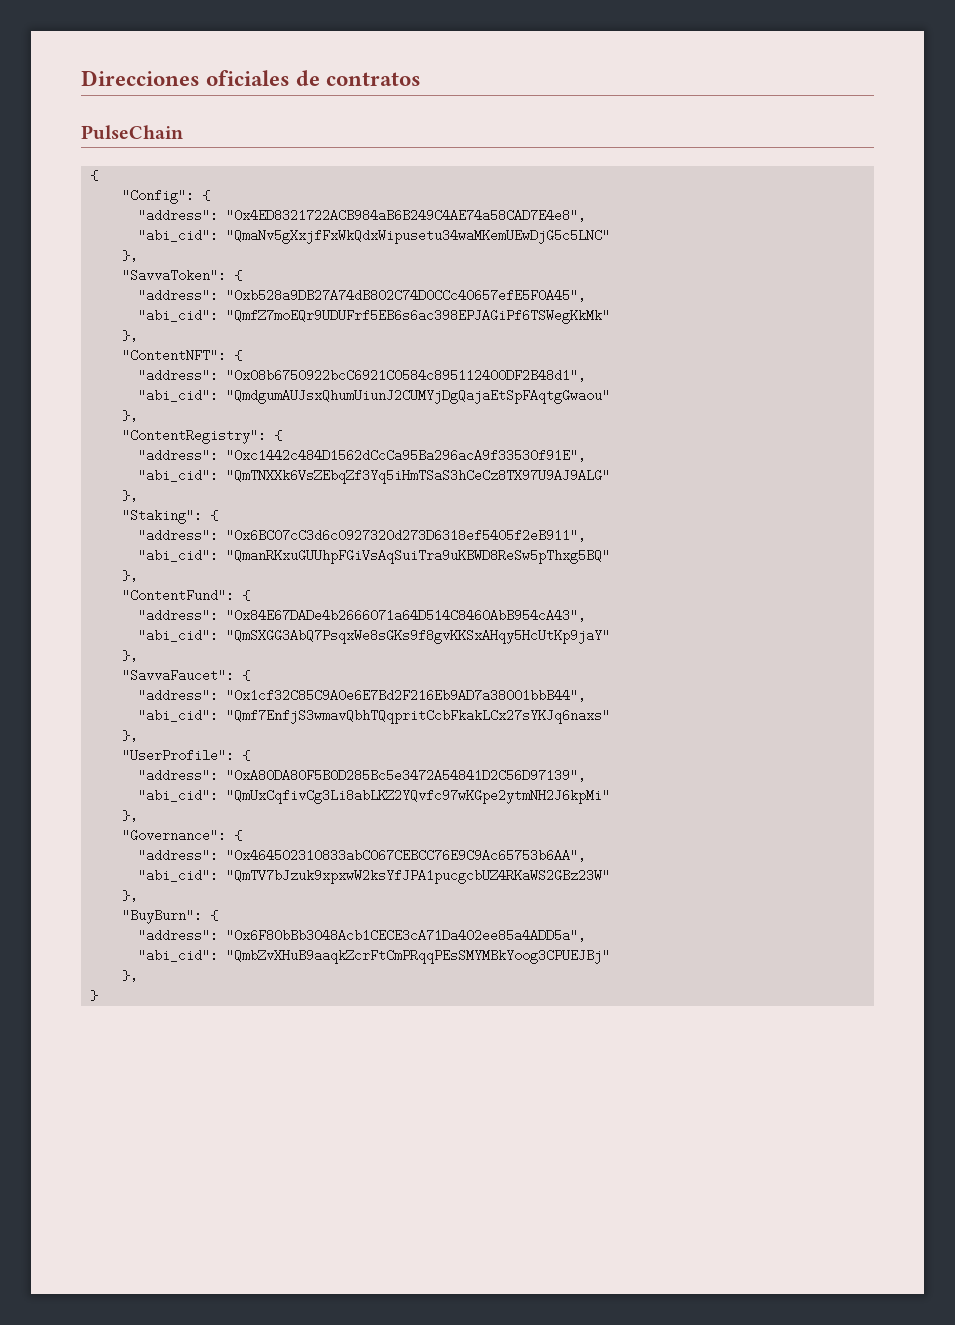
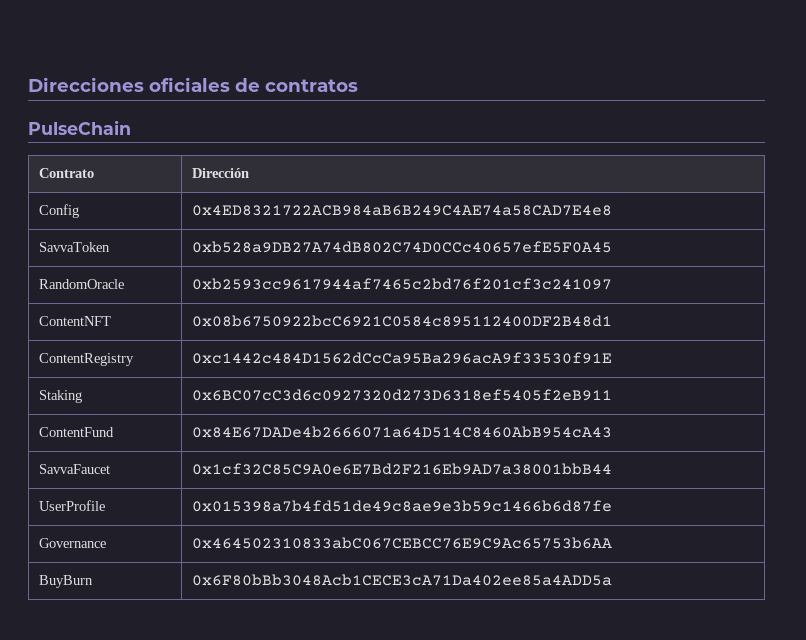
  PulseChain
- {
- "Config": {
- "address": "0x4ED8321722ACB984aB6B249C4AE74a58CAD7E4e8",
- "abi_cid": "QmaNv5gXxjfFxWkQdxWipusetu34waMKemUEwDjG5c5LNC"
- },
- "SavvaToken": {
- "address": "0xb528a9DB27A74dB802C74D0CCc40657efE5F0A45",
- "abi_cid": "QmfZ7moEQr9UDUFrf5EB6s6ac398EPJAGiPf6TSWegKkMk"
- },
- "ContentNFT": {
- "address": "0x08b6750922bcC6921C0584c895112400DF2B48d1",
- "abi_cid": "QmdgumAUJsxQhumUiunJ2CUMYjDgQajaEtSpFAqtgGwaou"
- },
- "ContentRegistry": {
- "address": "0xc1442c484D1562dCcCa95Ba296acA9f33530f91E",
- "abi_cid": "QmTNXXk6VsZEbqZf3Yq5iHmTSaS3hCeCz8TX97U9AJ9ALG"
- },
- "Staking": {
- "address": "0x6BC07cC3d6c0927320d273D6318ef5405f2eB911",
- "abi_cid": "QmanRKxuGUUhpFGiVsAqSuiTra9uKBWD8ReSw5pThxg5BQ"
- },
- "ContentFund": {
- "address": "0x84E67DADe4b2666071a64D514C8460AbB954cA43",
- "abi_cid": "QmSXGG3AbQ7PsqxWe8sGKs9f8gvKKSxAHqy5HcUtKp9jaY"
- },
- "SavvaFaucet": {
- "address": "0x1cf32C85C9A0e6E7Bd2F216Eb9AD7a38001bbB44",
- "abi_cid": "Qmf7EnfjS3wmavQbhTQqpritCcbFkakLCx27sYKJq6naxs"
- },
- "UserProfile": {
- "address": "0xA80DA80F5B0D285Bc5e3472A54841D2C56D97139",
- "abi_cid": "QmUxCqfivCg3Li8abLKZ2YQvfc97wKGpe2ytmNH2J6kpMi"
- },
- "Governance": {
- "address": "0x464502310833abC067CEBCC76E9C9Ac65753b6AA",
- "abi_cid": "QmTV7bJzuk9xpxwW2ksYfJPA1pucgcbUZ4RKaWS2GBz23W"
- },
- "BuyBurn": {
- "address": "0x6F80bBb3048Acb1CECE3cA71Da402ee85a4ADD5a",
- "abi_cid": "QmbZvXHuB9aaqkZcrFtCmPRqqPEsSMYMBkYoog3CPUEJBj"
- },
- }
+ Contrato | Dirección
+ Config | 0x4ED8321722ACB984aB6B249C4AE74a58CAD7E4e8
+ SavvaToken | 0xb528a9DB27A74dB802C74D0CCc40657efE5F0A45
+ RandomOracle | 0xb2593cc9617944af7465c2bd76f201cf3c241097
+ ContentNFT | 0x08b6750922bcC6921C0584c895112400DF2B48d1
+ ContentRegistry | 0xc1442c484D1562dCcCa95Ba296acA9f33530f91E
+ Staking | 0x6BC07cC3d6c0927320d273D6318ef5405f2eB911
+ ContentFund | 0x84E67DADe4b2666071a64D514C8460AbB954cA43
+ SavvaFaucet | 0x1cf32C85C9A0e6E7Bd2F216Eb9AD7a38001bbB44
+ UserProfile | 0x015398a7b4fd51de49c8ae9e3b59c1466b6d87fe
+ Governance | 0x464502310833abC067CEBCC76E9C9Ac65753b6AA
+ BuyBurn | 0x6F80bBb3048Acb1CECE3cA71Da402ee85a4ADD5a

